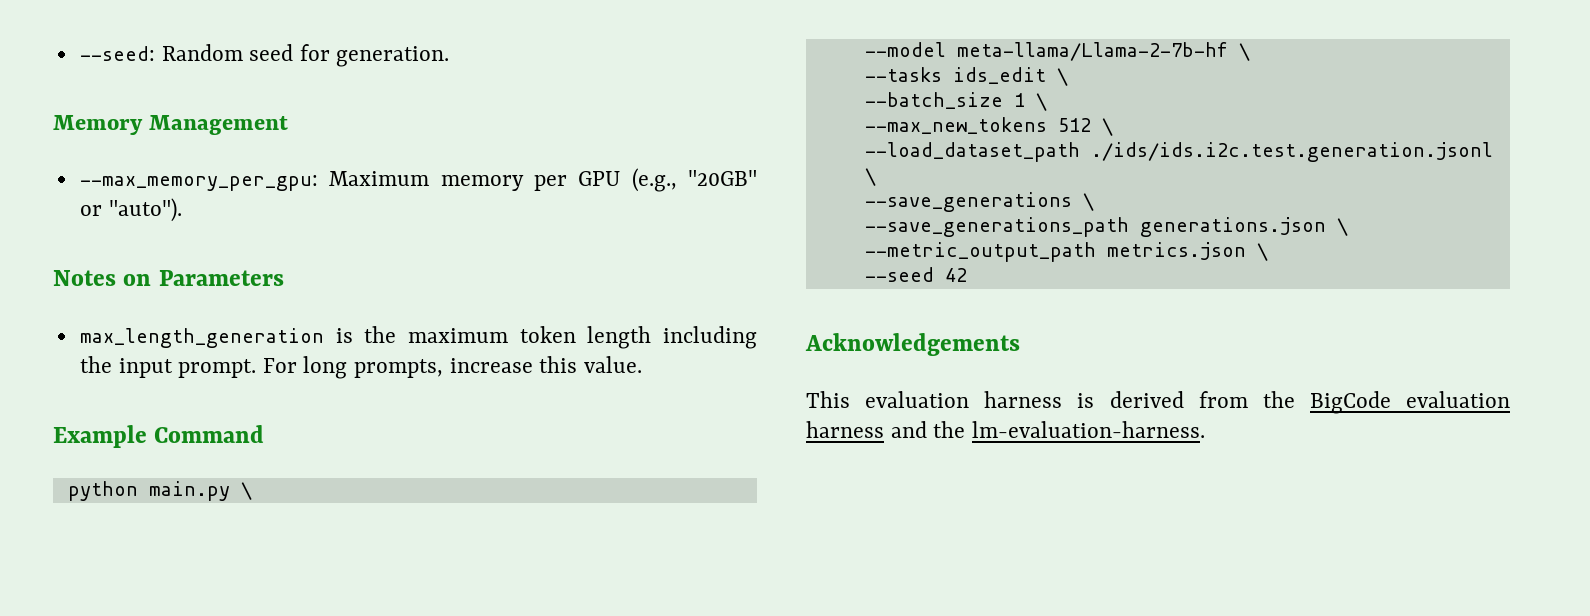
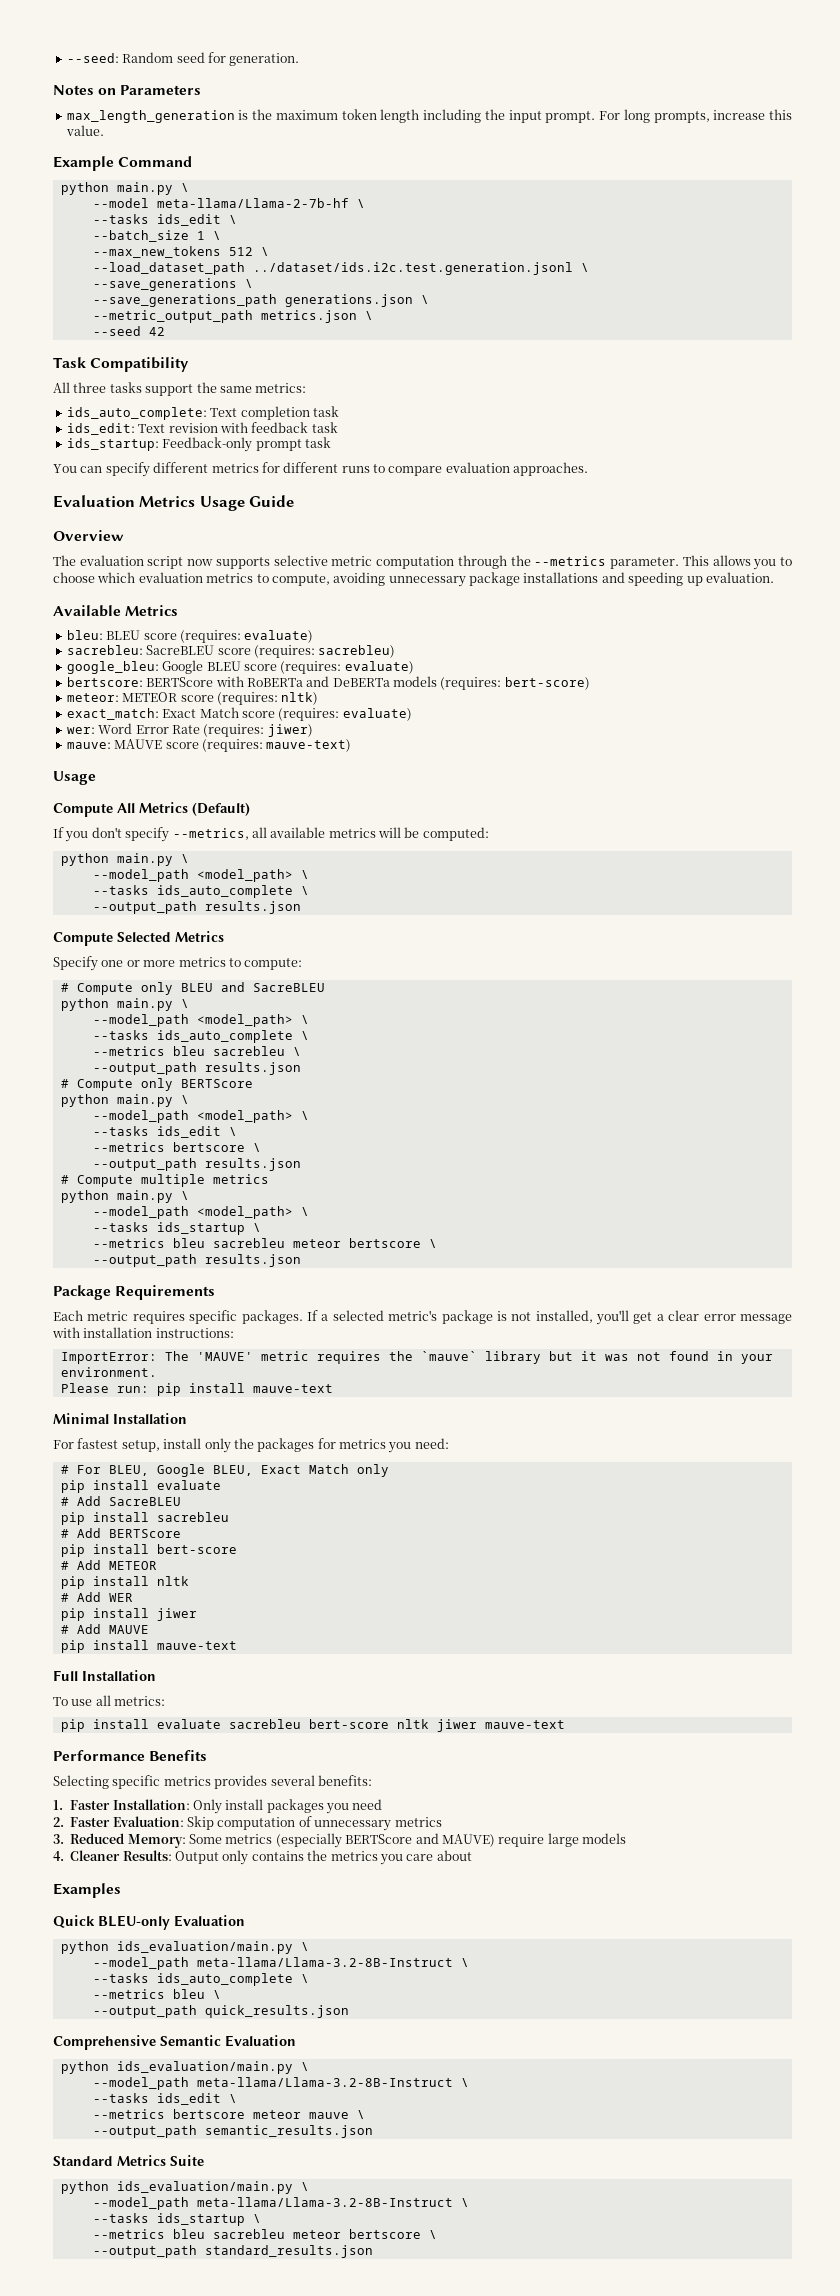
- Memory Management
- --max_memory_per_gpu: Maximum memory per GPU (e.g., "20GB" or "auto").
- --load_dataset_path ./ids/ids.i2c.test.generation.jsonl \
+ --load_dataset_path ../dataset/ids.i2c.test.generation.jsonl \
- Acknowledgements
- This evaluation harness is derived from the BigCode evaluation harness and the lm-evaluation-harness.
+ Task Compatibility
+ All three tasks support the same metrics:
+ ids_auto_complete: Text completion task
+ ids_edit: Text revision with feedback task
+ ids_startup: Feedback-only prompt task
+ You can specify different metrics for different runs to compare evaluation approaches.
+ Evaluation Metrics Usage Guide
+ Overview
+ The evaluation script now supports selective metric computation through the --metrics parameter. This allows you to choose which evaluation metrics to compute, avoiding unnecessary package installations and speeding up evaluation.
+ Available Metrics
+ bleu: BLEU score (requires: evaluate)
+ sacrebleu: SacreBLEU score (requires: sacrebleu)
+ google_bleu: Google BLEU score (requires: evaluate)
+ bertscore: BERTScore with RoBERTa and DeBERTa models (requires: bert-score)
+ meteor: METEOR score (requires: nltk)
+ exact_match: Exact Match score (requires: evaluate)
+ wer: Word Error Rate (requires: jiwer)
+ mauve: MAUVE score (requires: mauve-text)
+ Usage
+ Compute All Metrics (Default)
+ If you don't specify --metrics, all available metrics will be computed:
+ python main.py \
+ --model_path <model_path> \
+ --tasks ids_auto_complete \
+ --output_path results.json
+ Compute Selected Metrics
+ Specify one or more metrics to compute:
+ # Compute only BLEU and SacreBLEU
+ python main.py \
+ --model_path <model_path> \
+ --tasks ids_auto_complete \
+ --metrics bleu sacrebleu \
+ --output_path results.json
+ # Compute only BERTScore
+ python main.py \
+ --model_path <model_path> \
+ --tasks ids_edit \
+ --metrics bertscore \
+ --output_path results.json
+ # Compute multiple metrics
+ python main.py \
+ --model_path <model_path> \
+ --tasks ids_startup \
+ --metrics bleu sacrebleu meteor bertscore \
+ --output_path results.json
+ Package Requirements
+ Each metric requires specific packages. If a selected metric's package is not installed, you'll get a clear error message with installation instructions:
+ ImportError: The 'MAUVE' metric requires the `mauve` library but it was not found in your environment.
+ Please run: pip install mauve-text
+ Minimal Installation
+ For fastest setup, install only the packages for metrics you need:
+ # For BLEU, Google BLEU, Exact Match only
+ pip install evaluate
+ # Add SacreBLEU
+ pip install sacrebleu
+ # Add BERTScore
+ pip install bert-score
+ # Add METEOR
+ pip install nltk
+ # Add WER
+ pip install jiwer
+ # Add MAUVE
+ pip install mauve-text
+ Full Installation
+ To use all metrics:
+ pip install evaluate sacrebleu bert-score nltk jiwer mauve-text
+ Performance Benefits
+ Selecting specific metrics provides several benefits:
+ 1. Faster Installation: Only install packages you need
+ 2. Faster Evaluation: Skip computation of unnecessary metrics
+ 3. Reduced Memory: Some metrics (especially BERTScore and MAUVE) require large models
+ 4. Cleaner Results: Output only contains the metrics you care about
+ Examples
+ Quick BLEU-only Evaluation
+ python ids_evaluation/main.py \
+ --model_path meta-llama/Llama-3.2-8B-Instruct \
+ --tasks ids_auto_complete \
+ --metrics bleu \
+ --output_path quick_results.json
+ Comprehensive Semantic Evaluation
+ python ids_evaluation/main.py \
+ --model_path meta-llama/Llama-3.2-8B-Instruct \
+ --tasks ids_edit \
+ --metrics bertscore meteor mauve \
+ --output_path semantic_results.json
+ Standard Metrics Suite
+ python ids_evaluation/main.py \
+ --model_path meta-llama/Llama-3.2-8B-Instruct \
+ --tasks ids_startup \
+ --metrics bleu sacrebleu meteor bertscore \
+ --output_path standard_results.json

